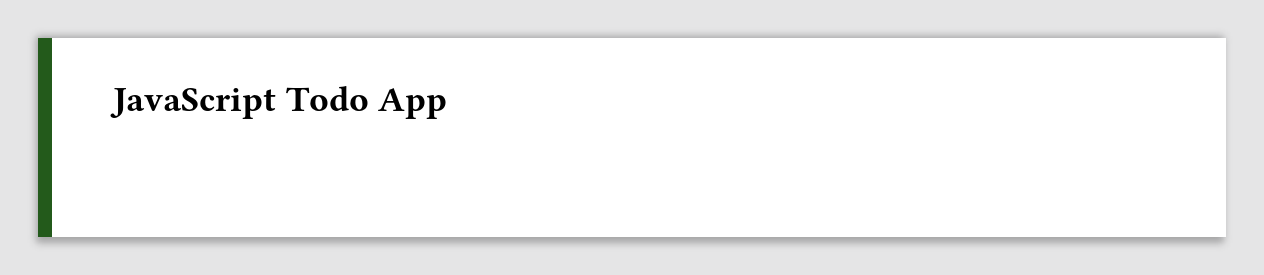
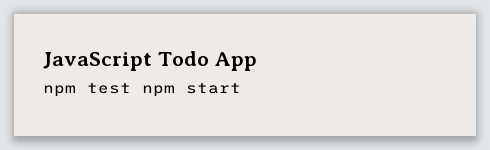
+ npm test npm start

